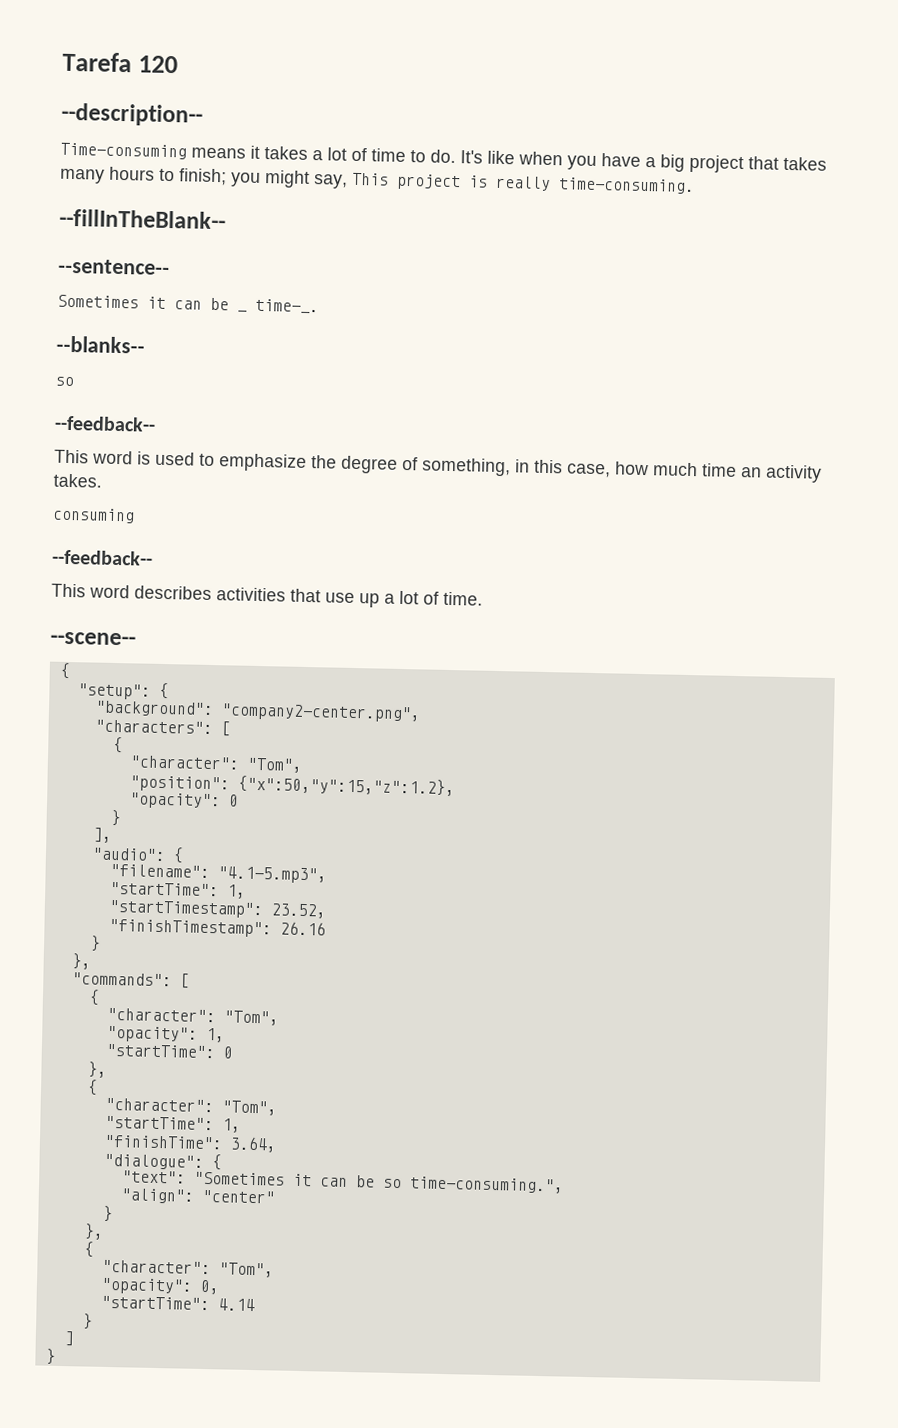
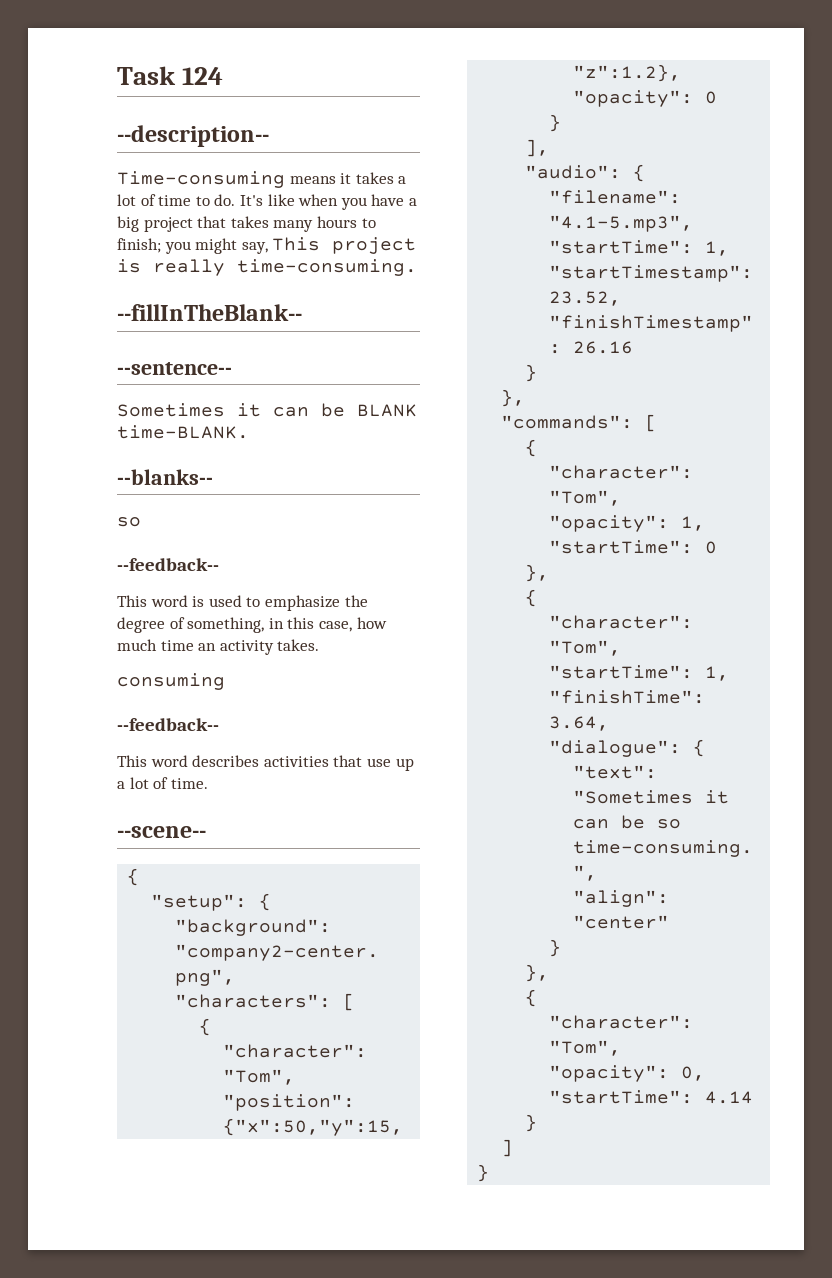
- Tarefa 120
+ Task 124
- Sometimes it can be _ time-_.
+ Sometimes it can be BLANK time-BLANK.

